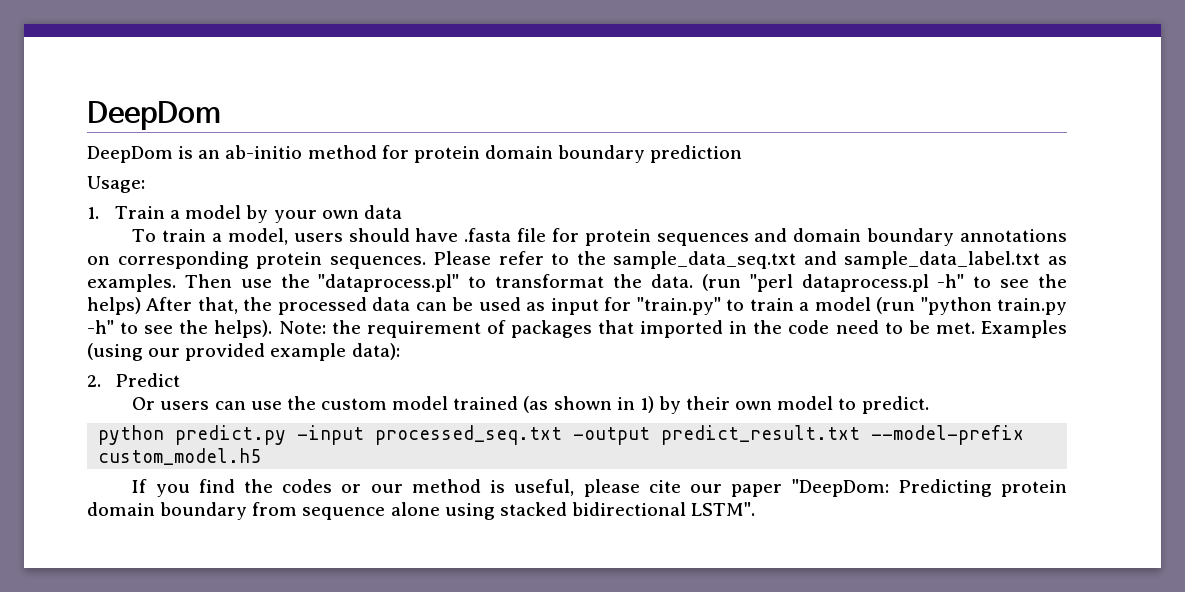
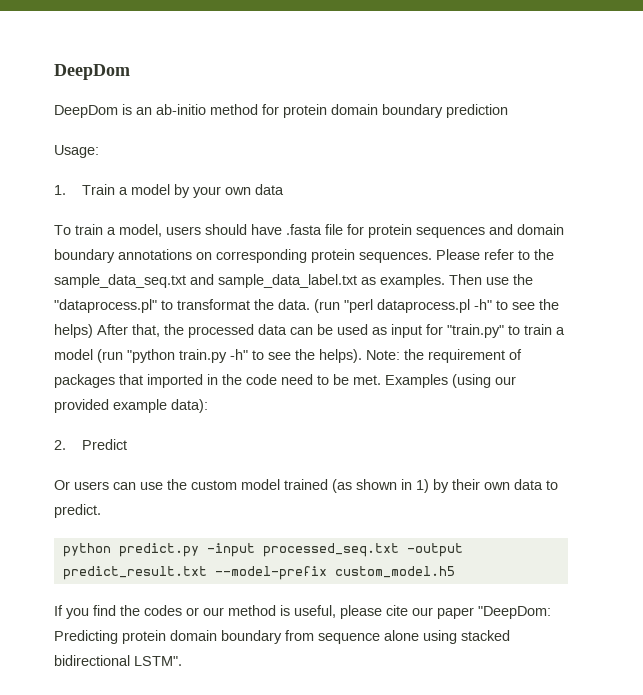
- Or users can use the custom model trained (as shown in 1) by their own model to predict.
+ Or users can use the custom model trained (as shown in 1) by their own data to predict.

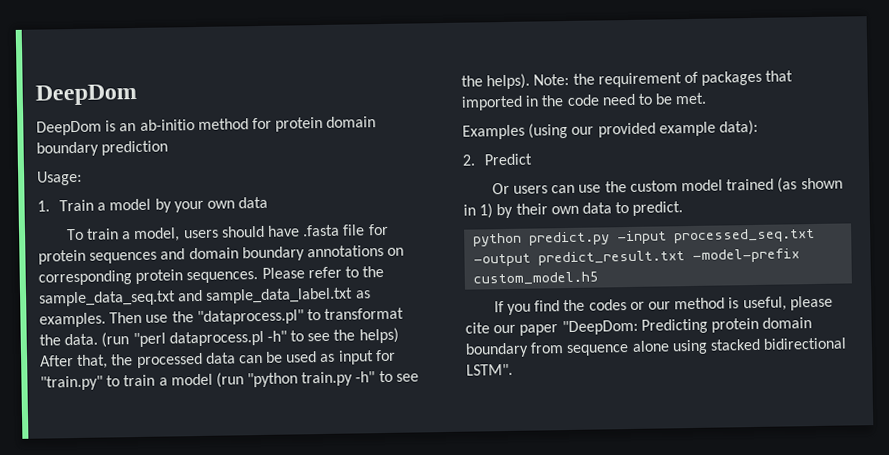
- Note: the requirement of packages that imported in the code need to be met. Examples (using our provided example data):
+ Note: the requirement of packages that imported in the code need to be met.
+ Examples (using our provided example data):
- python predict.py -input processed_seq.txt -output predict_result.txt --model-prefix custom_model.h5
+ python predict.py -input processed_seq.txt -output predict_result.txt -model-prefix custom_model.h5

